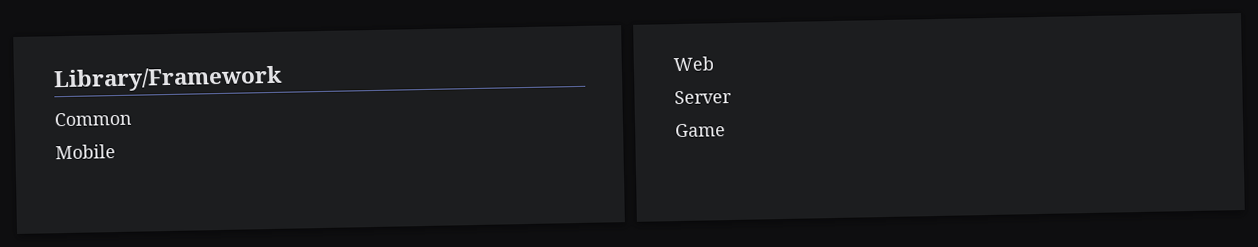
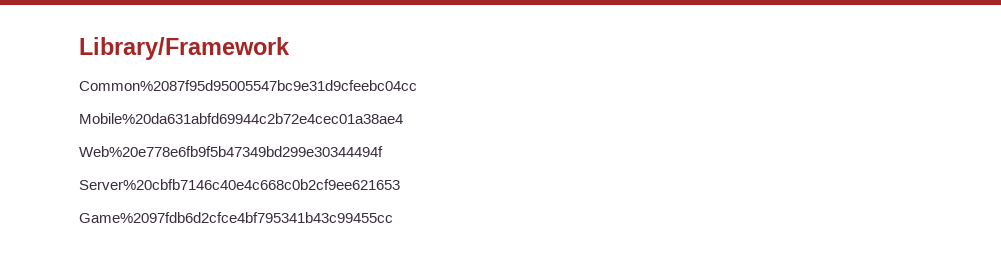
- Common
- Mobile
- Web
- Server
- Game
+ Common%2087f95d95005547bc9e31d9cfeebc04cc
+ Mobile%20da631abfd69944c2b72e4cec01a38ae4
+ Web%20e778e6fb9f5b47349bd299e30344494f
+ Server%20cbfb7146c40e4c668c0b2cf9ee621653
+ Game%2097fdb6d2cfce4bf795341b43c99455cc

